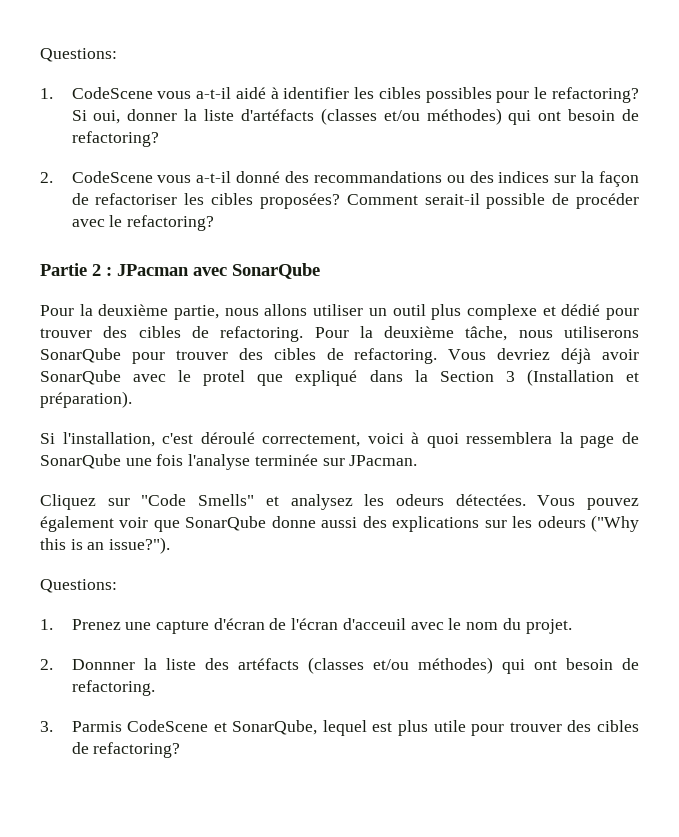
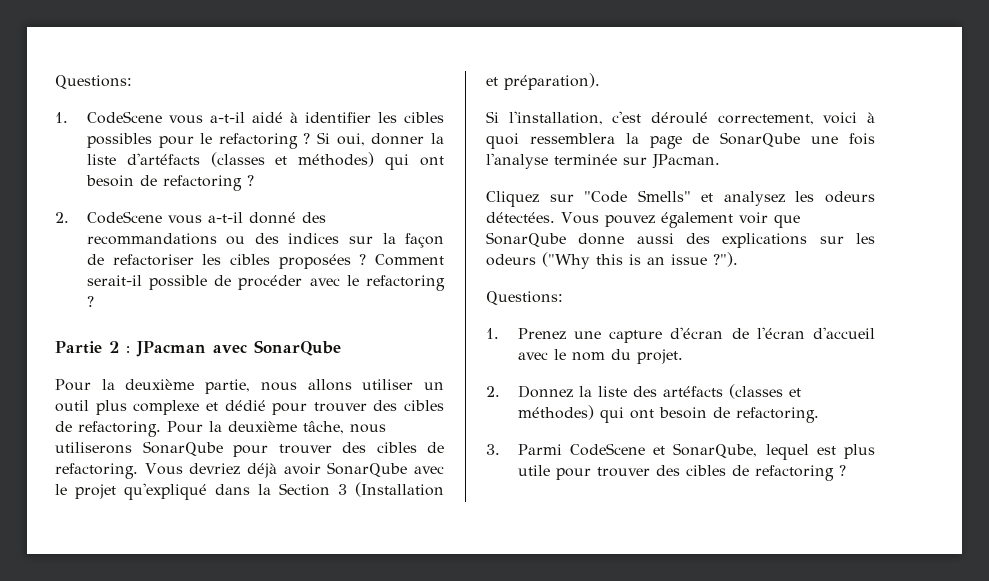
- 1. CodeScene vous a-t-il aidé à identifier les cibles possibles pour le refactoring?
+ 1. CodeScene vous a-t-il aidé à identifier les cibles possibles pour le refactoring ?
- Si oui, donner la liste d'artéfacts (classes et/ou méthodes) qui ont besoin de refactoring?
+ Si oui, donner la liste d'artéfacts (classes et méthodes) qui ont besoin de refactoring ?
- 2. CodeScene vous a-t-il donné des recommandations ou des indices sur la façon de refactoriser les cibles proposées?
+ 2. CodeScene vous a-t-il donné des recommandations ou des indices sur la façon de refactoriser les cibles proposées ?
- Comment serait-il possible de procéder avec le refactoring?
+ Comment serait-il possible de procéder avec le refactoring ?
- Vous devriez déjà avoir SonarQube avec le protel que expliqué dans la Section 3 (Installation et préparation).
+ Vous devriez déjà avoir SonarQube avec le projet qu'expliqué dans la Section 3 (Installation et préparation).
- Vous pouvez également voir que SonarQube donne aussi des explications sur les odeurs ("Why this is an issue?").
+ Vous pouvez également voir que SonarQube donne aussi des explications sur les odeurs ("Why this is an issue ?").
- 1. Prenez une capture d'écran de l'écran d'acceuil avec le nom du projet.
+ 1. Prenez une capture d'écran de l'écran d'accueil avec le nom du projet.
- 2. Donnner la liste des artéfacts (classes et/ou méthodes) qui ont besoin de refactoring.
+ 2. Donnez la liste des artéfacts (classes et méthodes) qui ont besoin de refactoring.
- 3. Parmis CodeScene et SonarQube, lequel est plus utile pour trouver des cibles de refactoring?
+ 3. Parmi CodeScene et SonarQube, lequel est plus utile pour trouver des cibles de refactoring ?

